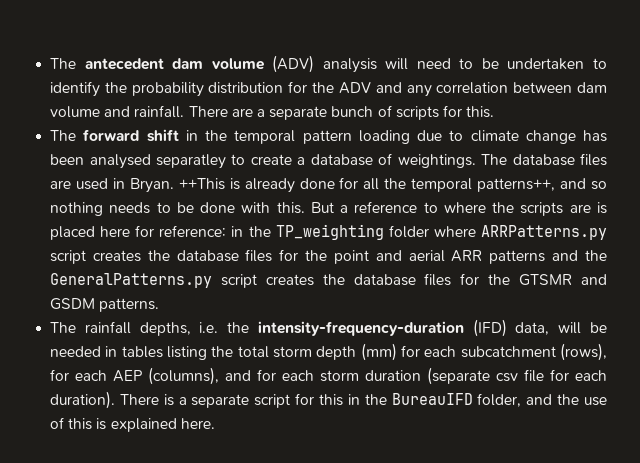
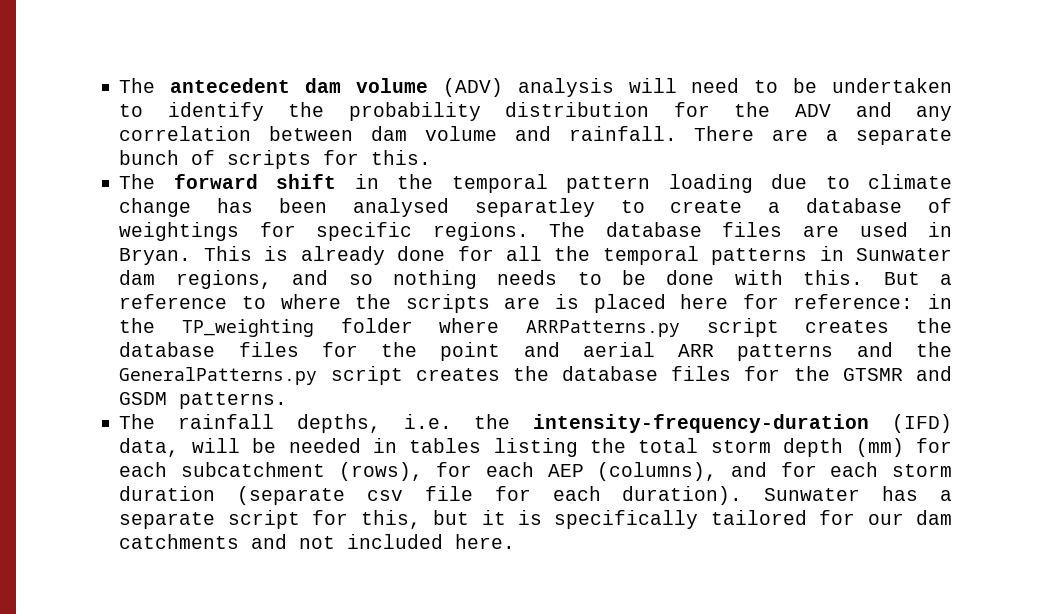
- The forward shift in the temporal pattern loading due to climate change has been analysed separatley to create a database of weightings.
+ The forward shift in the temporal pattern loading due to climate change has been analysed separatley to create a database of weightings for specific regions.
- ++This is already done for all the temporal patterns++, and so nothing needs to be done with this.
+ This is already done for all the temporal patterns in Sunwater dam regions, and so nothing needs to be done with this.
- There is a separate script for this in the BureauIFD folder, and the use of this is explained here.
+ Sunwater has a separate script for this, but it is specifically tailored for our dam catchments and not included here.

